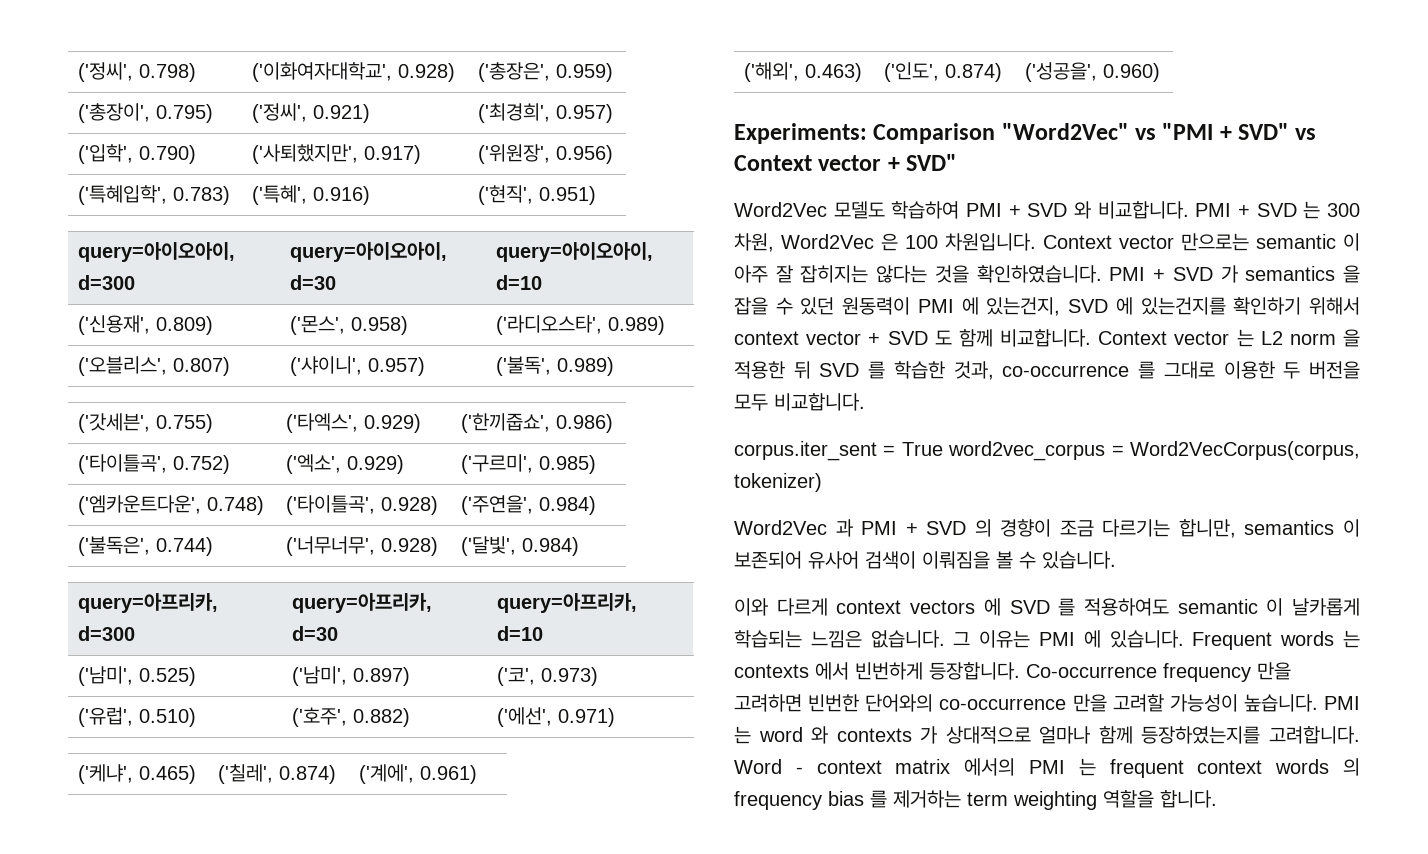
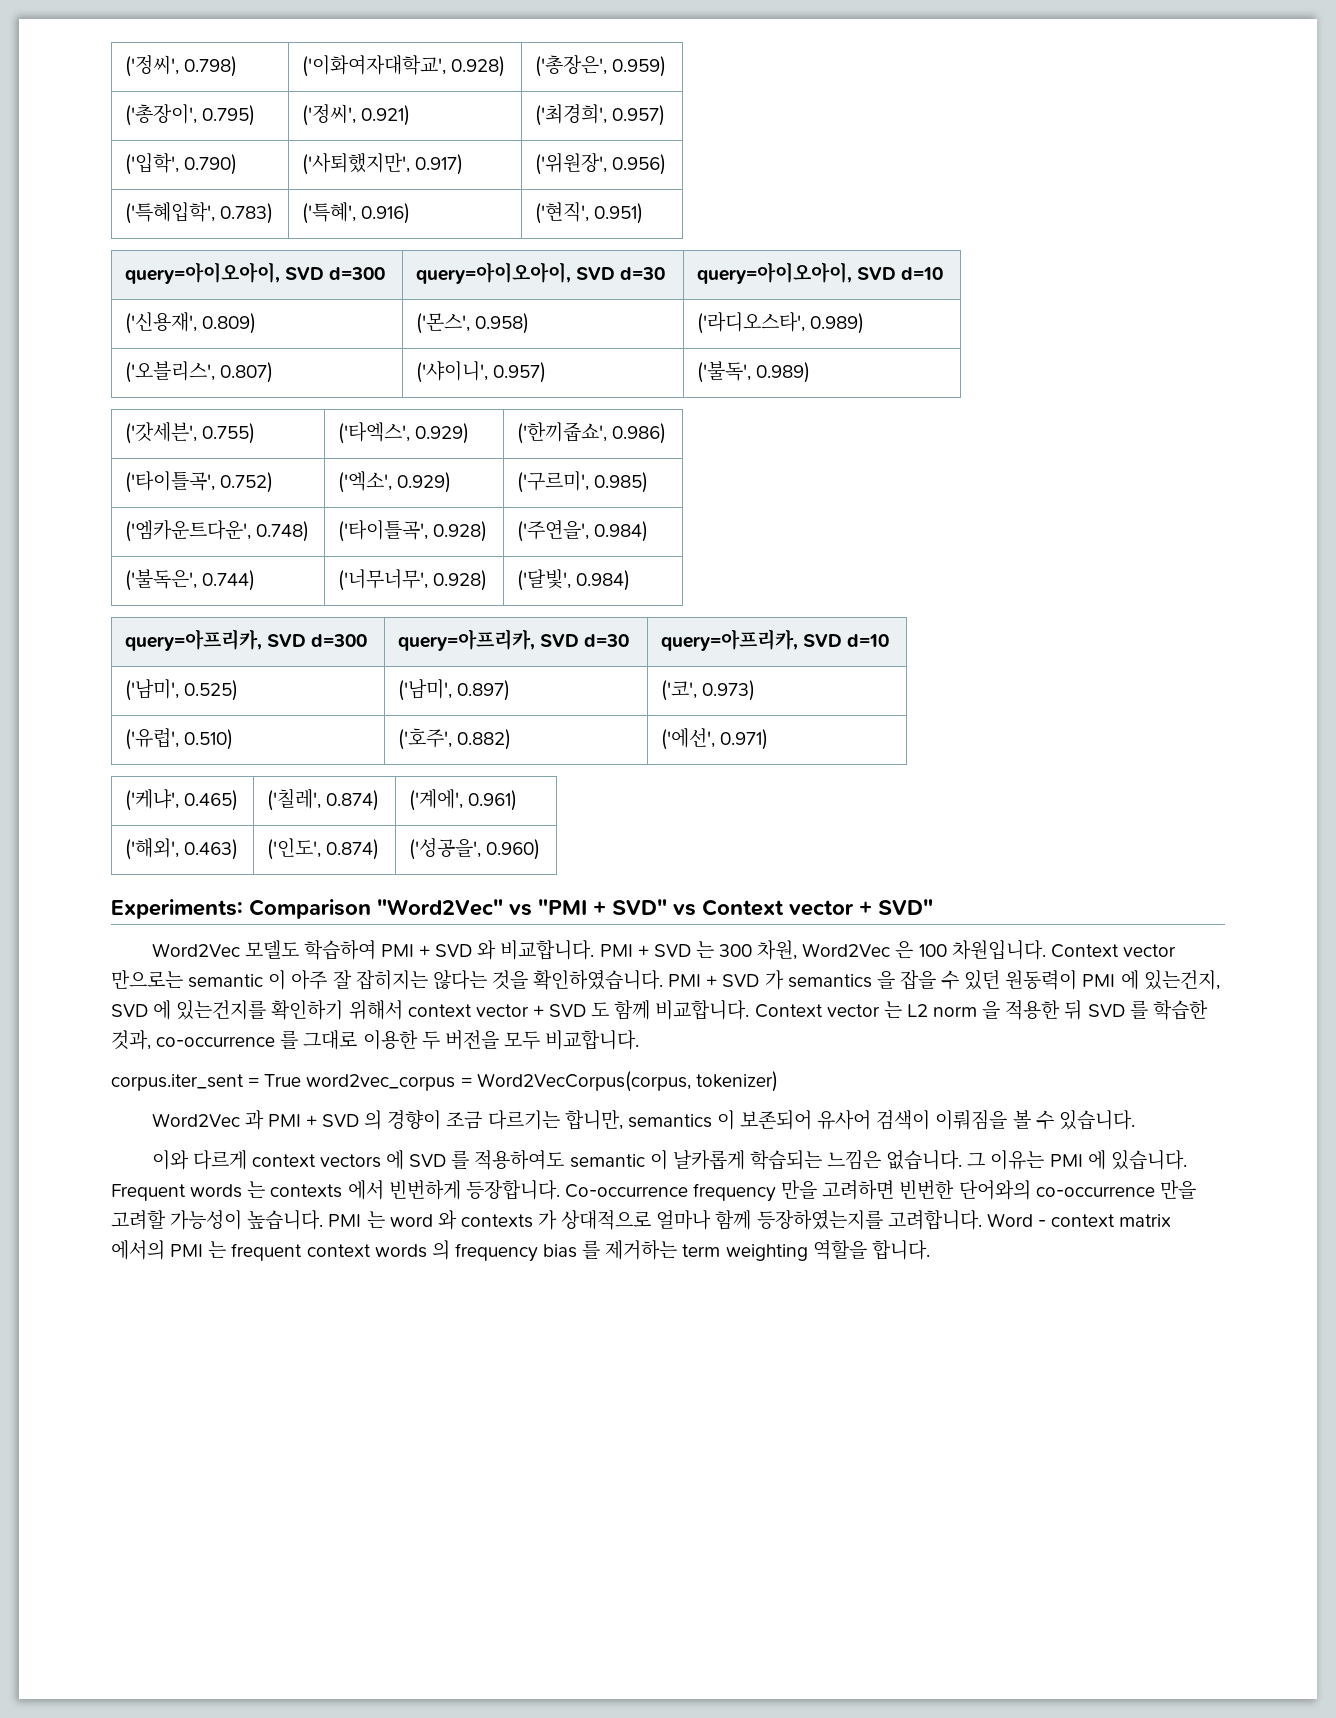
- query=아이오아이, d=300 | query=아이오아이, d=30 | query=아이오아이, d=10
+ query=아이오아이, SVD d=300 | query=아이오아이, SVD d=30 | query=아이오아이, SVD d=10
- query=아프리카, d=300 | query=아프리카, d=30 | query=아프리카, d=10
+ query=아프리카, SVD d=300 | query=아프리카, SVD d=30 | query=아프리카, SVD d=10

